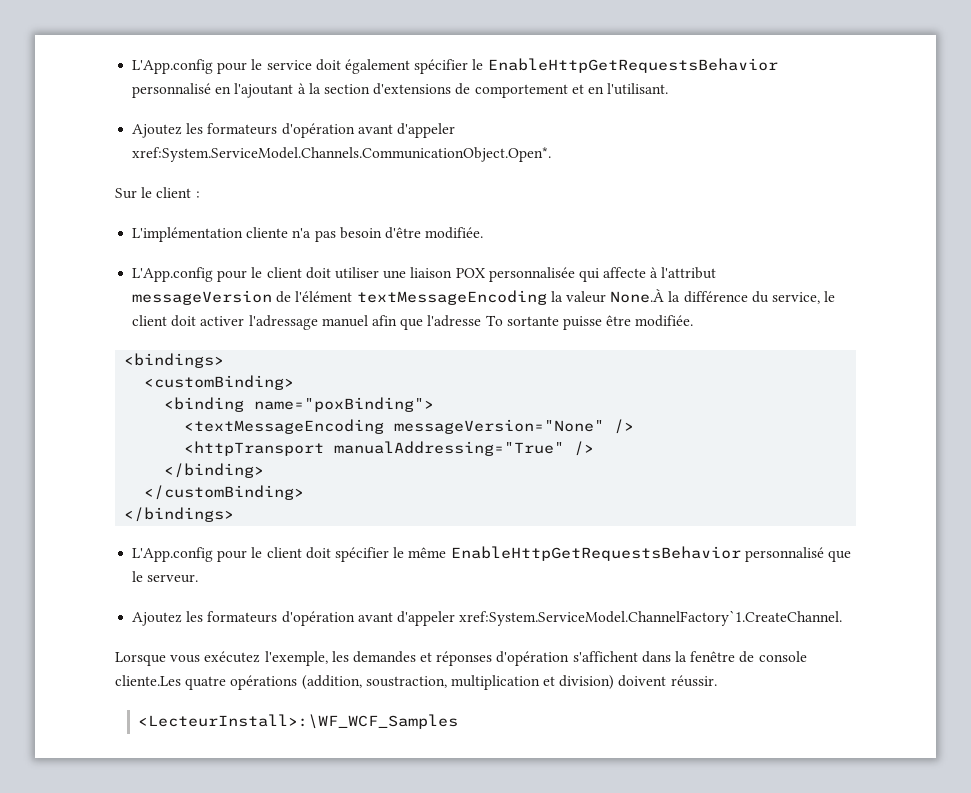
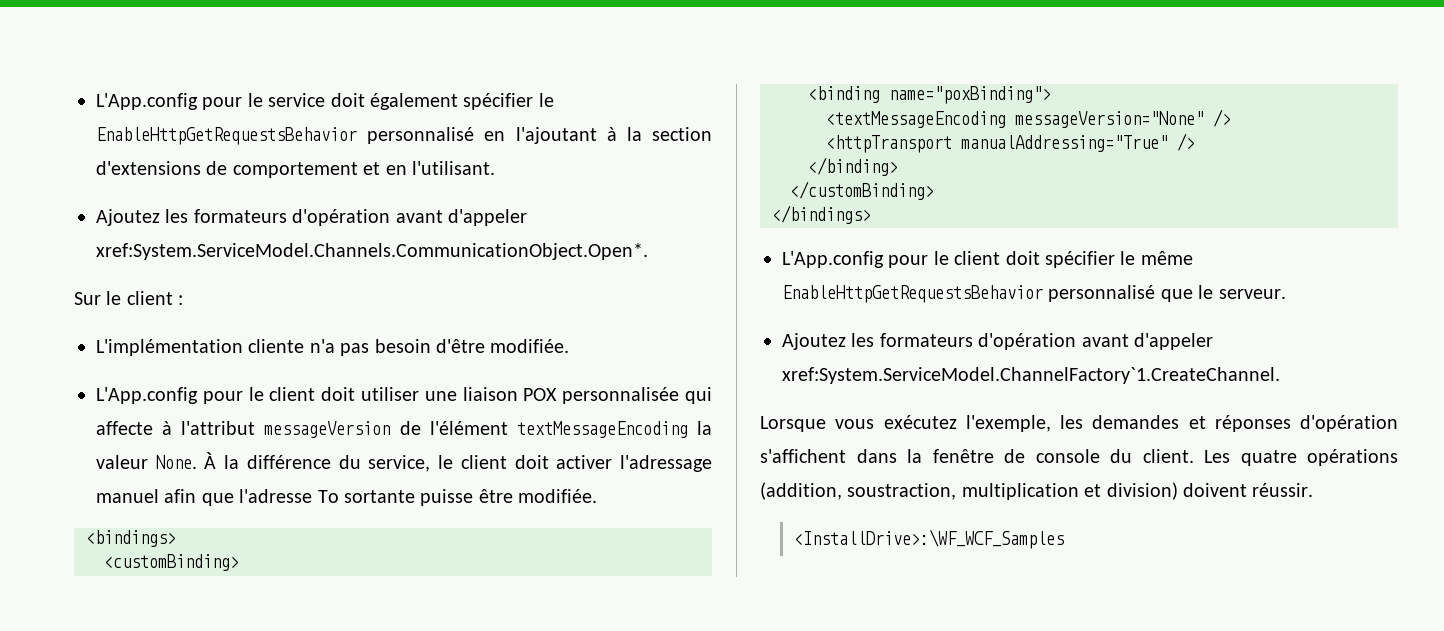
- L'App.config pour le client doit utiliser une liaison POX personnalisée qui affecte à l'attribut messageVersion de l'élément textMessageEncoding la valeur None.À la différence du service, le client doit activer l'adressage manuel afin que l'adresse To sortante puisse être modifiée.
+ L'App.config pour le client doit utiliser une liaison POX personnalisée qui affecte à l'attribut messageVersion de l'élément textMessageEncoding la valeur None. À la différence du service, le client doit activer l'adressage manuel afin que l'adresse To sortante puisse être modifiée.
- Lorsque vous exécutez l'exemple, les demandes et réponses d'opération s'affichent dans la fenêtre de console cliente.Les quatre opérations (addition, soustraction, multiplication et division) doivent réussir.
+ Lorsque vous exécutez l'exemple, les demandes et réponses d'opération s'affichent dans la fenêtre de console du client. Les quatre opérations (addition, soustraction, multiplication et division) doivent réussir.
- <LecteurInstall>:\WF_WCF_Samples
+ <InstallDrive>:\WF_WCF_Samples

